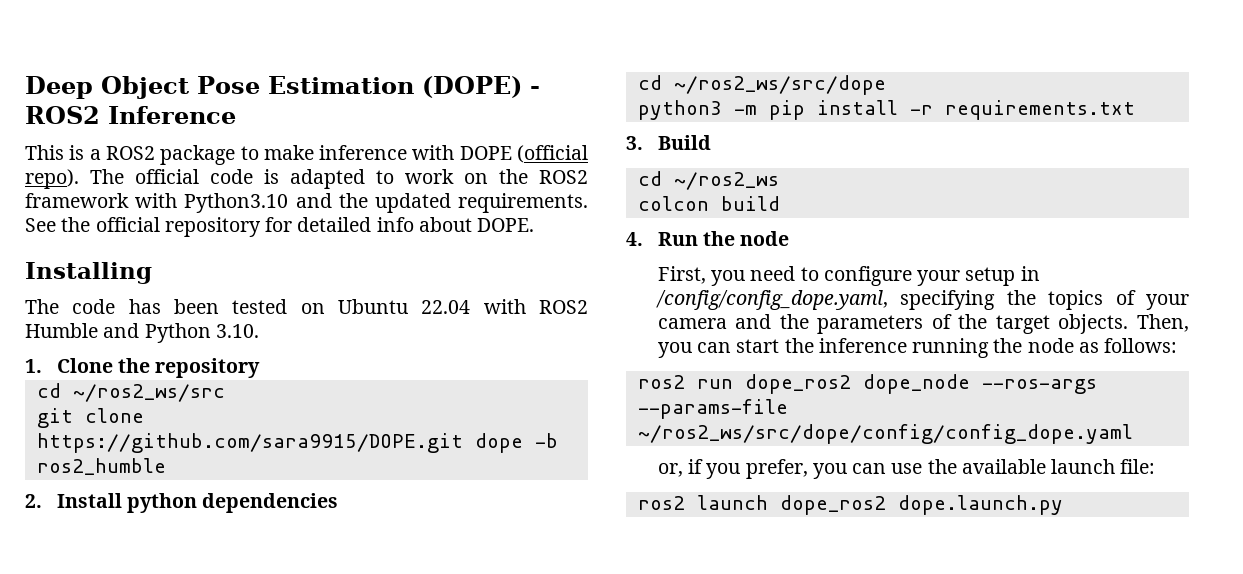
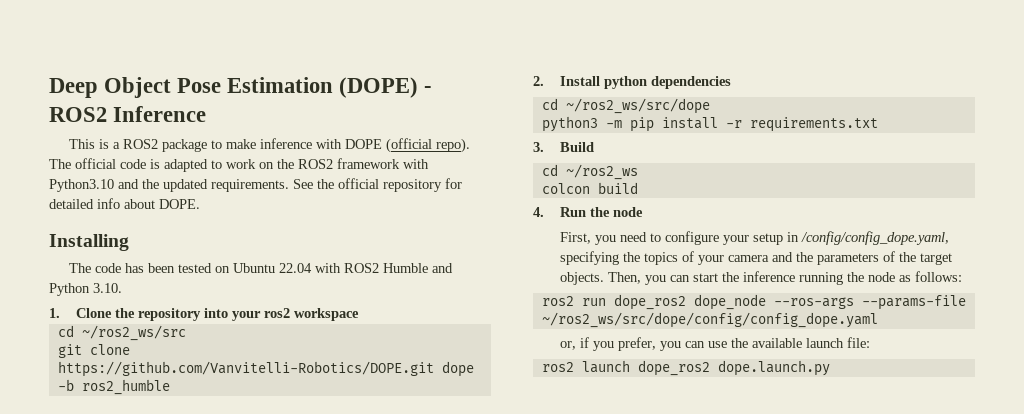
- 1. Clone the repository
+ 1. Clone the repository into your ros2 workspace
- git clone https://github.com/sara9915/DOPE.git dope -b ros2_humble
+ git clone https://github.com/Vanvitelli-Robotics/DOPE.git dope -b ros2_humble

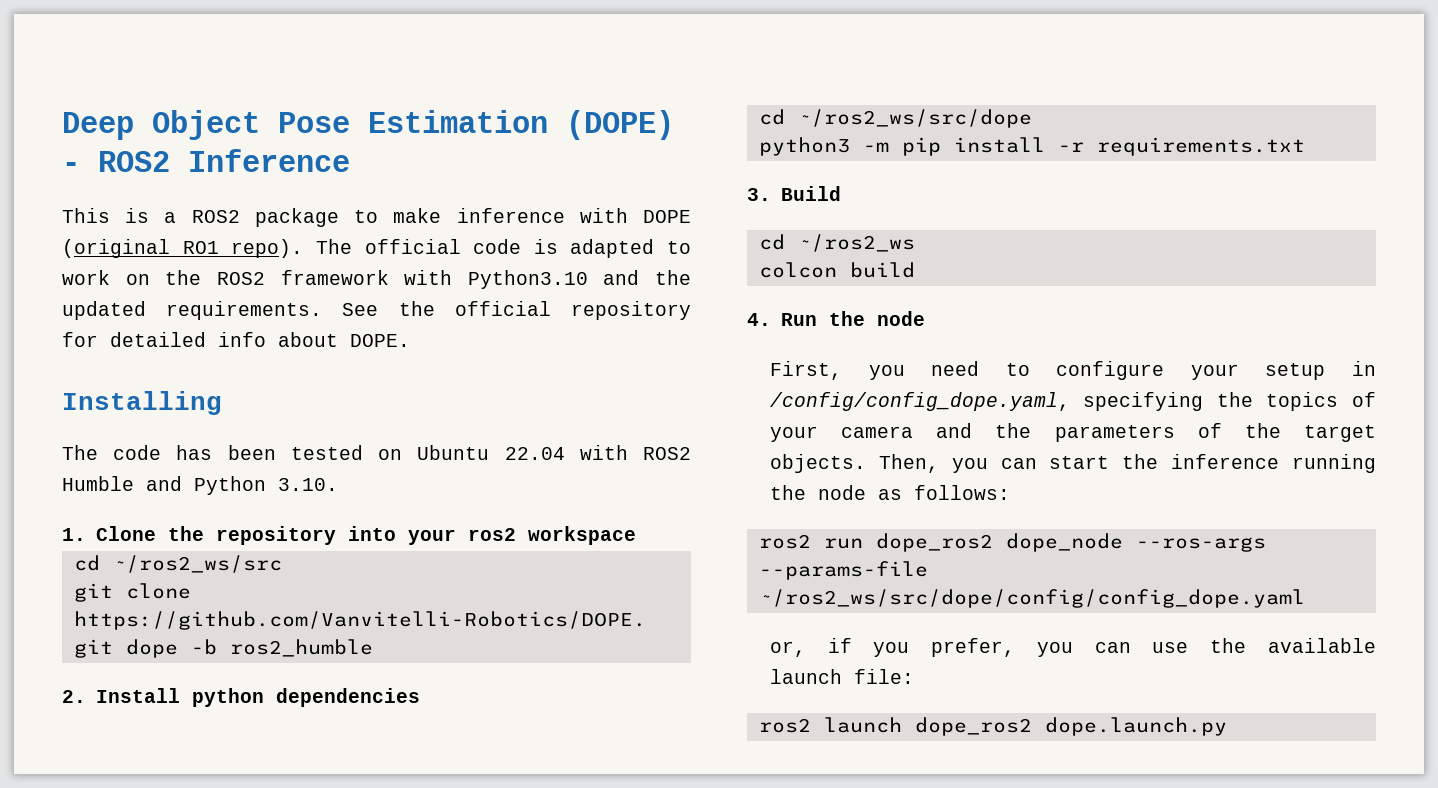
- This is a ROS2 package to make inference with DOPE (official repo).
+ This is a ROS2 package to make inference with DOPE (original RO1 repo).

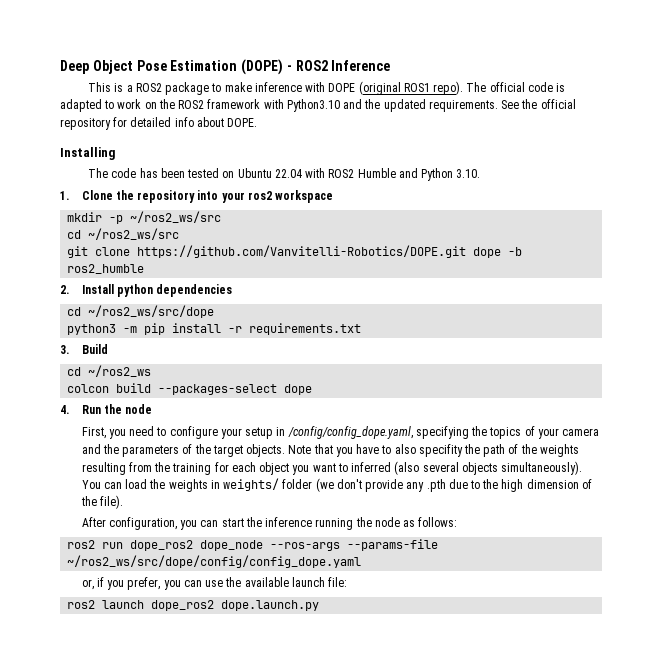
- This is a ROS2 package to make inference with DOPE (original RO1 repo).
+ This is a ROS2 package to make inference with DOPE (original ROS1 repo).
+ mkdir -p ~/ros2_ws/src
- colcon build
+ colcon build --packages-select dope
- Then, you can start the inference running the node as follows:
+ Note that you have to also specifity the path of the weights resulting from the training for each object you want to inferred (also several objects simultaneously). You can load the weights in weights/ folder (we don't provide any .pth due to the high dimension of the file).
+ After configuration, you can start the inference running the node as follows:

